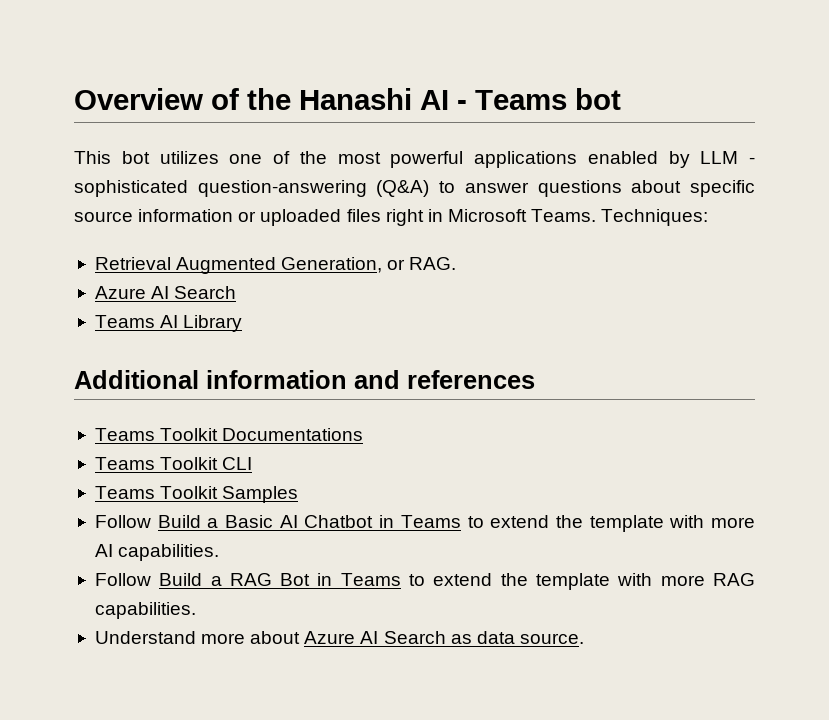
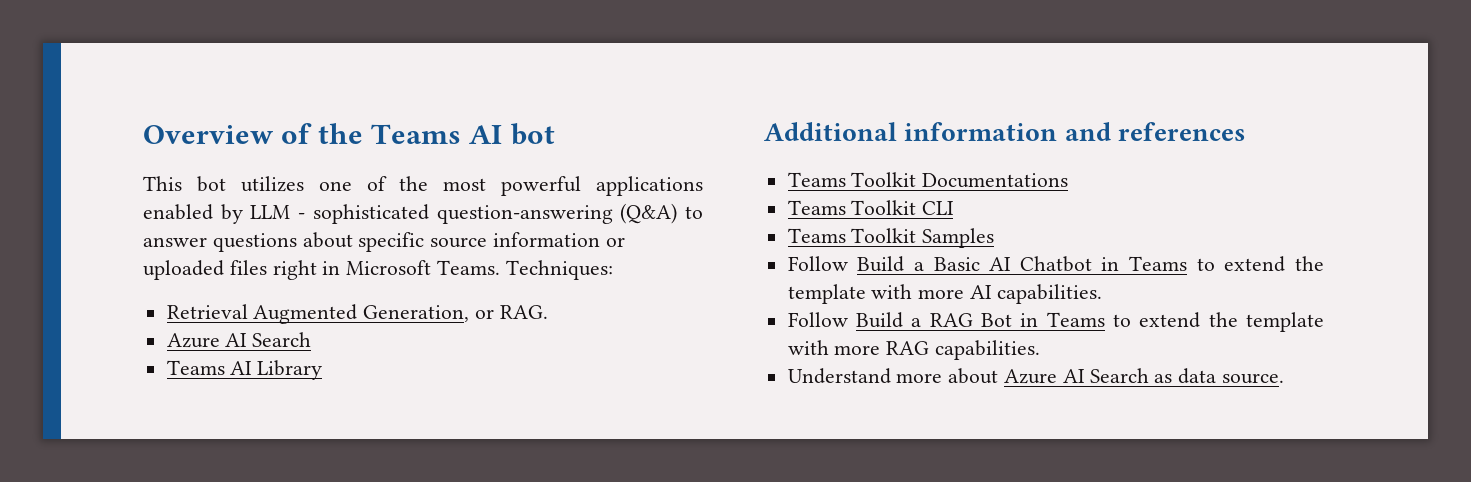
- Overview of the Hanashi AI - Teams bot
+ Overview of the Teams AI bot

